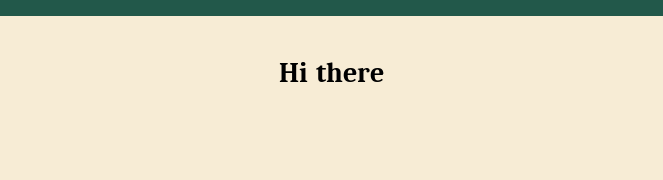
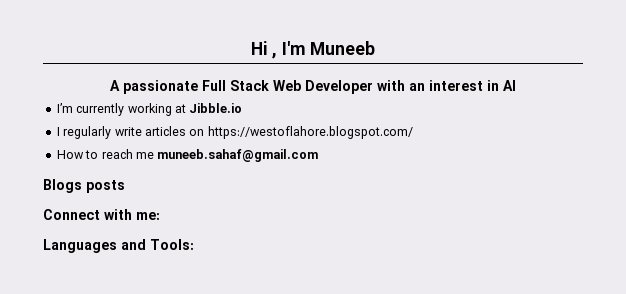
- Hi there
+ Hi , I'm Muneeb
+ A passionate Full Stack Web Developer with an interest in AI
+ I’m currently working at Jibble.io
+ I regularly write articles on https://westoflahore.blogspot.com/
+ How to reach me muneeb.sahaf@gmail.com
+ Blogs posts
+ Connect with me:
+ Languages and Tools:

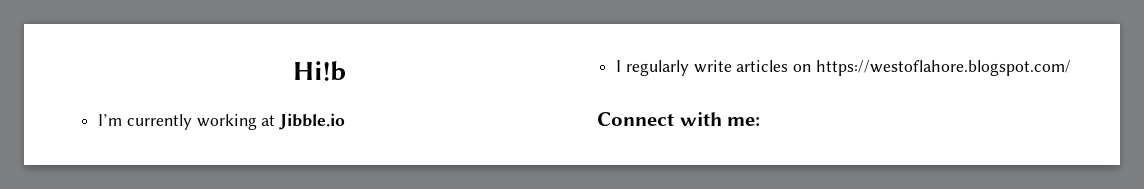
- Hi , I'm Muneeb
- A passionate Full Stack Web Developer with an interest in AI
+ Hi!b
- How to reach me muneeb.sahaf@gmail.com
- Blogs posts
- Languages and Tools:

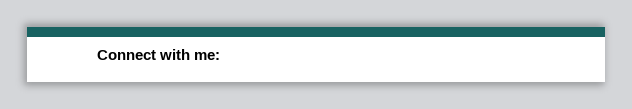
- Hi!b
- I’m currently working at Jibble.io
- I regularly write articles on https://westoflahore.blogspot.com/

